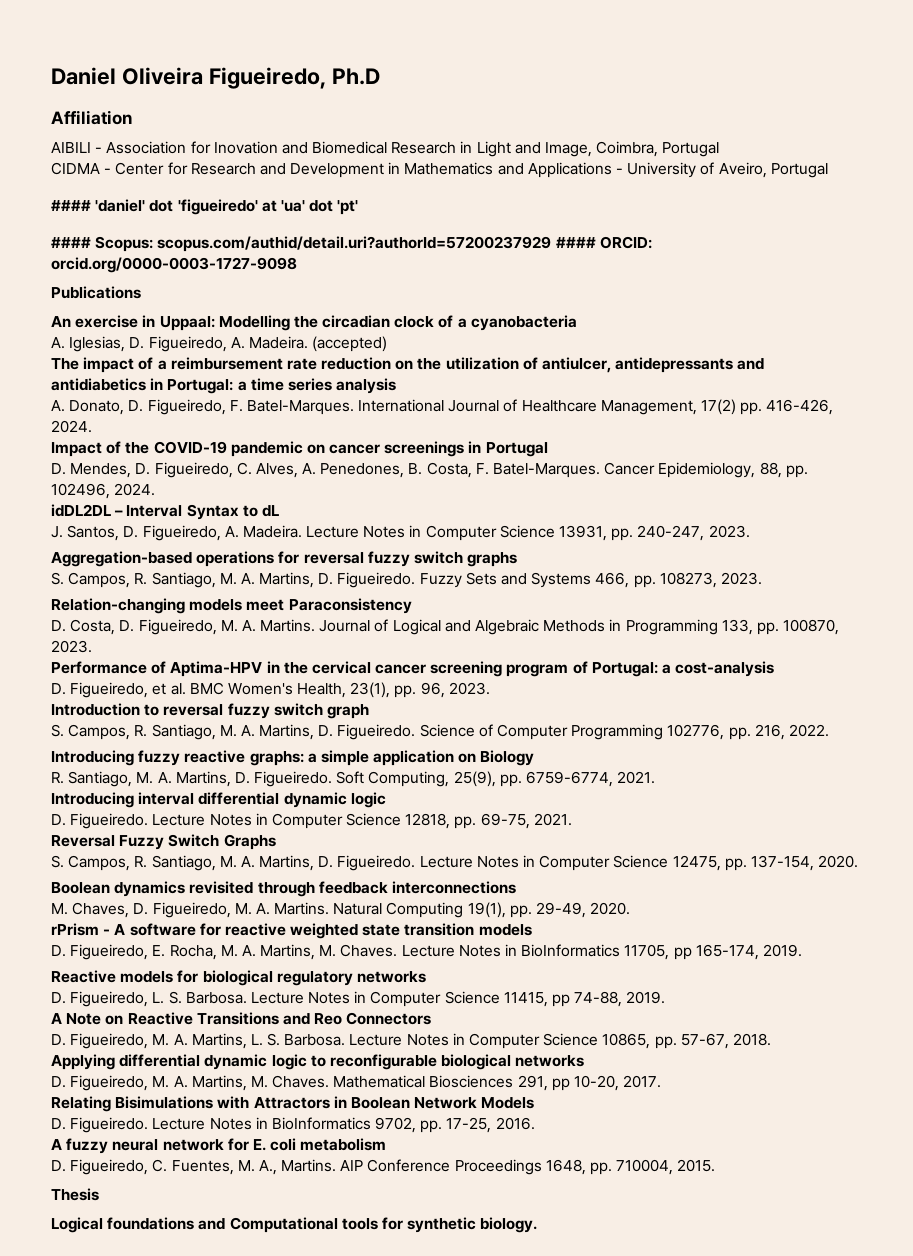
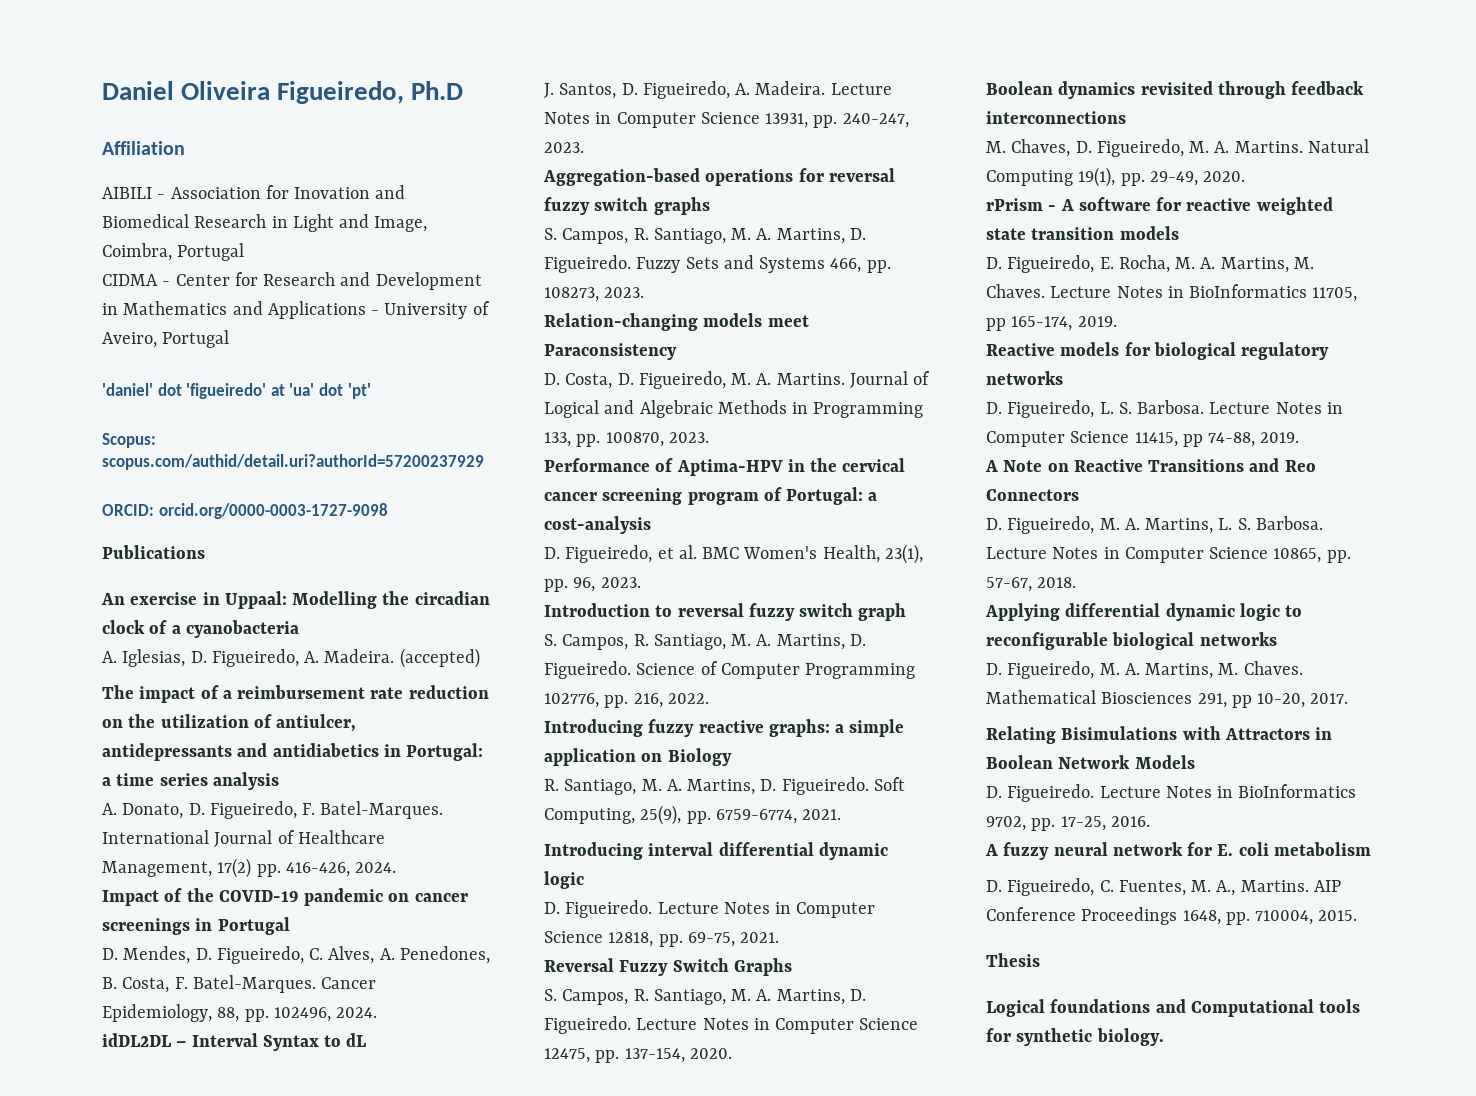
- #### 'daniel' dot 'figueiredo' at 'ua' dot 'pt'
+ 'daniel' dot 'figueiredo' at 'ua' dot 'pt'
- #### Scopus: scopus.com/authid/detail.uri?authorId=57200237929 #### ORCID: orcid.org/0000-0003-1727-9098
+ Scopus: scopus.com/authid/detail.uri?authorId=57200237929
+ ORCID: orcid.org/0000-0003-1727-9098

